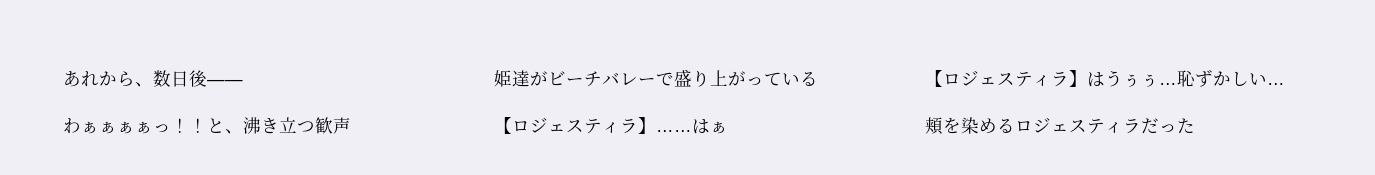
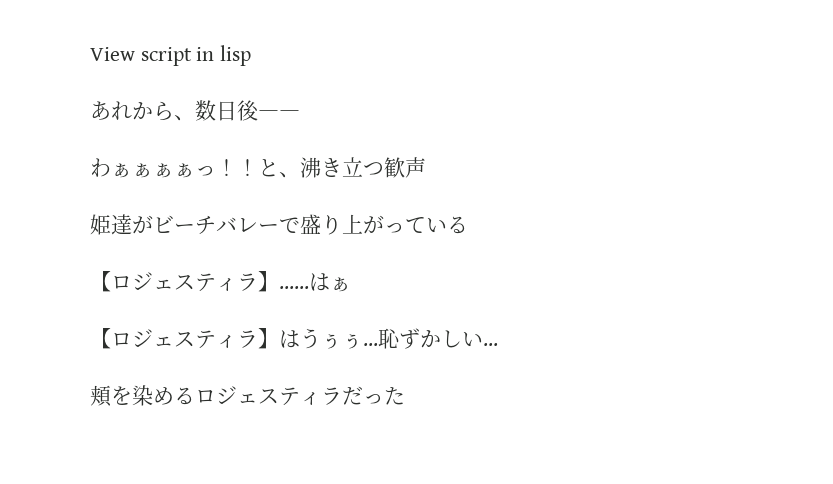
+ View script in lisp

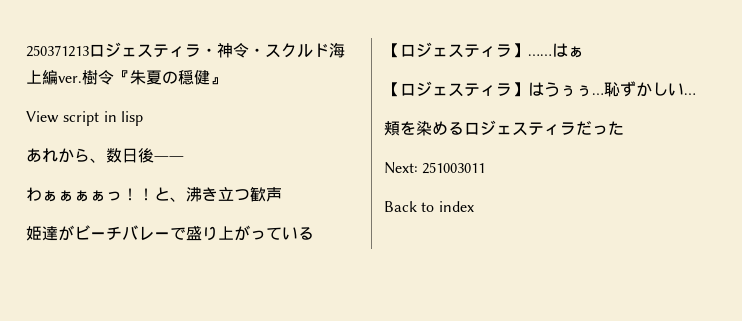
+ 250371213ロジェスティラ・神令・スクルド海上編ver.樹令『朱夏の穏健』
+ Next: 251003011
+ Back to index

